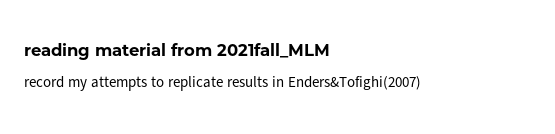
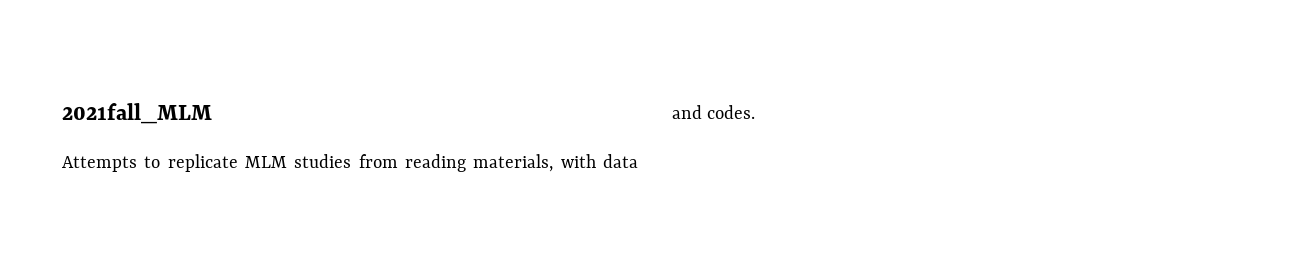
- reading material from 2021fall_MLM
- record my attempts to replicate results in Enders&Tofighi(2007)
+ 2021fall_MLM
+ Attempts to replicate MLM studies from reading materials, with data and codes.

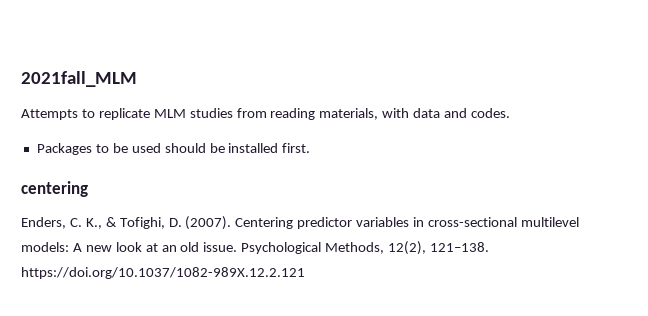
+ Packages to be used should be installed first.
+ centering
+ Enders, C. K., & Tofighi, D. (2007). Centering predictor variables in cross-sectional multilevel models: A new look at an old issue. Psychological Methods, 12(2), 121–138. https://doi.org/10.1037/1082-989X.12.2.121

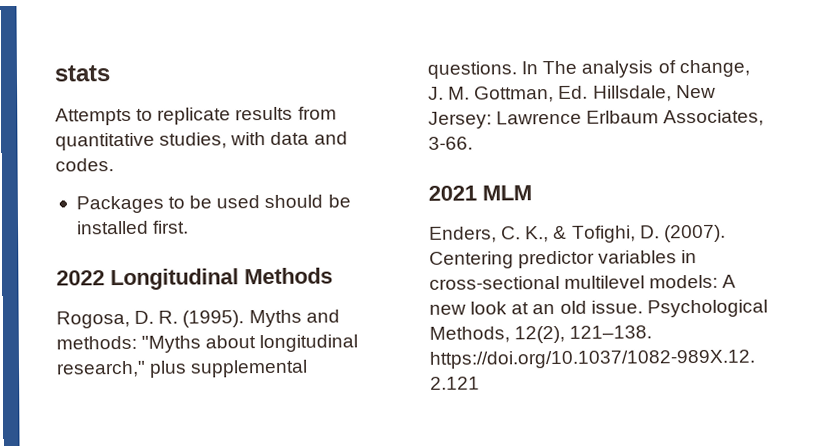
- 2021fall_MLM
+ stats
- Attempts to replicate MLM studies from reading materials, with data and codes.
+ Attempts to replicate results from quantitative studies, with data and codes.
- centering
+ 2022 Longitudinal Methods
+ Rogosa, D. R. (1995). Myths and methods: "Myths about longitudinal research," plus supplemental questions. In The analysis of change, J. M. Gottman, Ed. Hillsdale, New Jersey: Lawrence Erlbaum Associates, 3-66.
+ 2021 MLM

